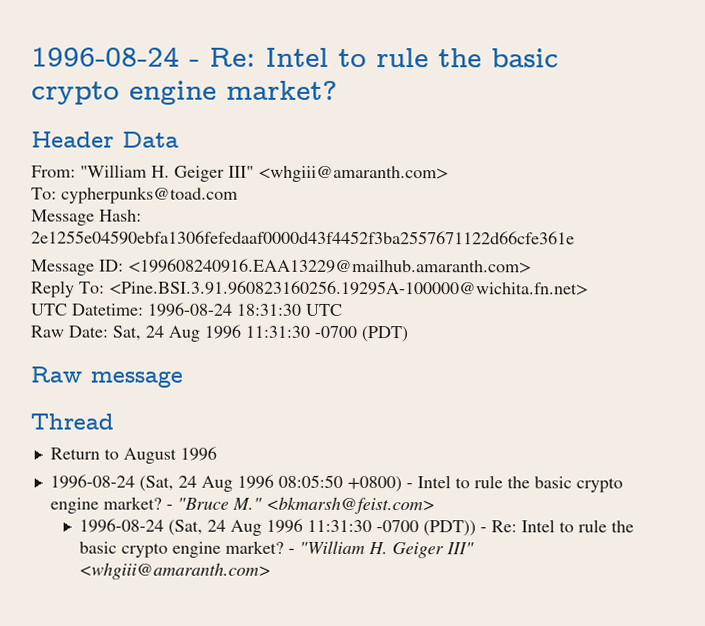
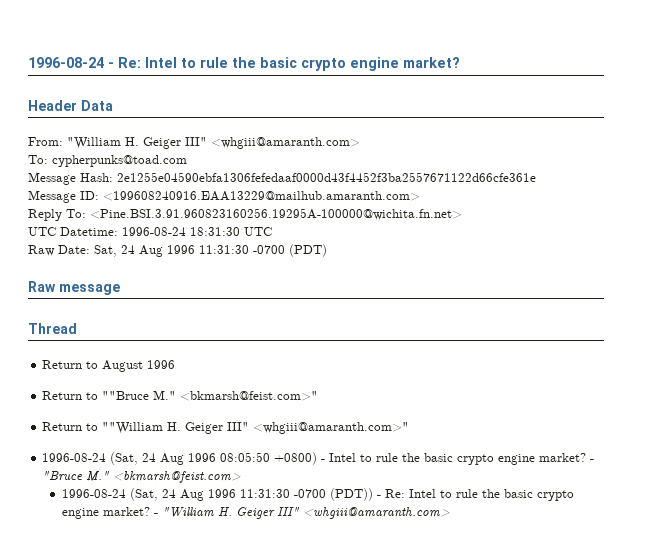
+ Return to ""Bruce M." <bkmarsh@feist.com>"
+ Return to ""William H. Geiger III" <whgiii@amaranth.com>"

